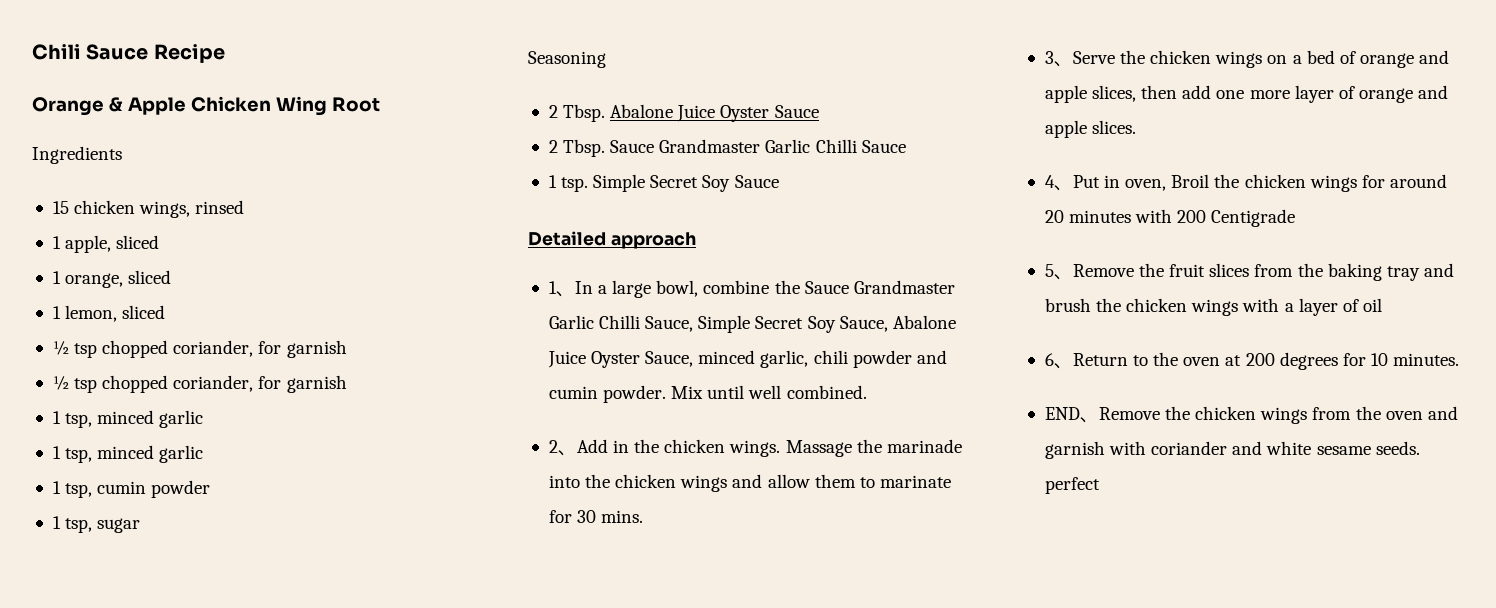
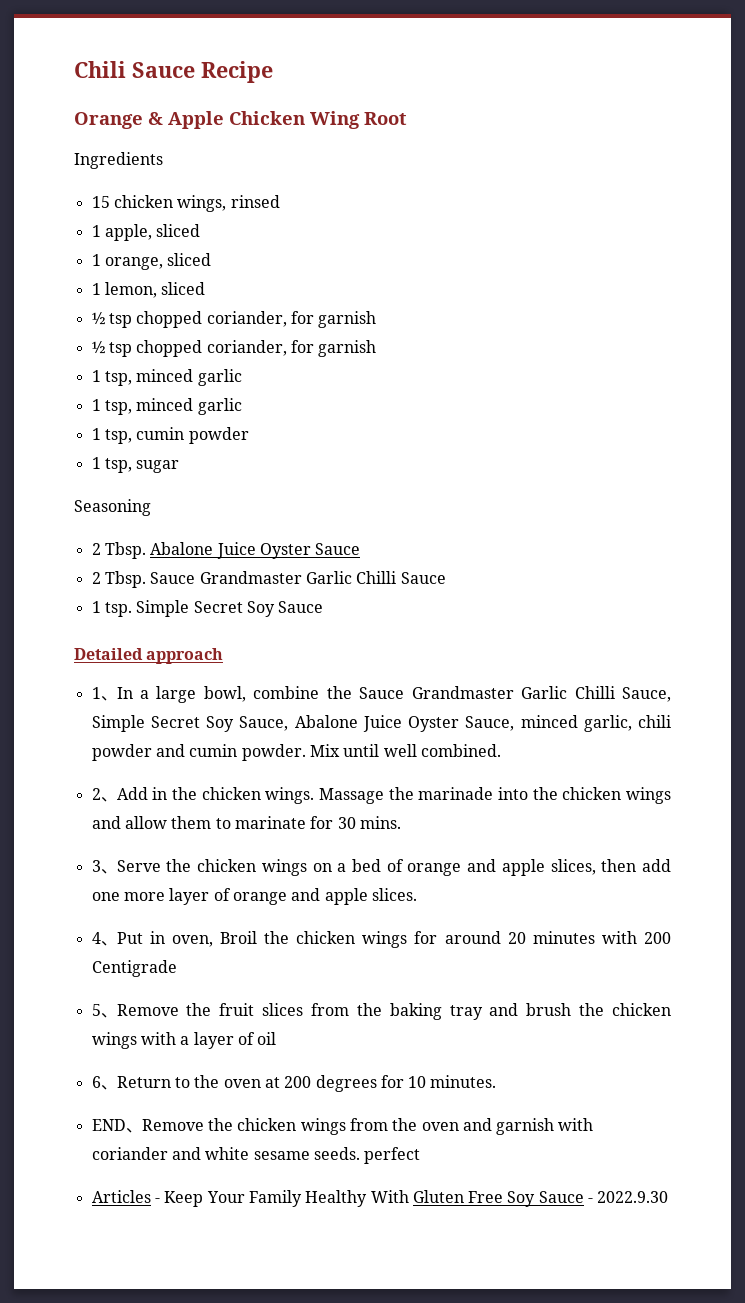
+ Articles - Keep Your Family Healthy With Gluten Free Soy Sauce - 2022.9.30

